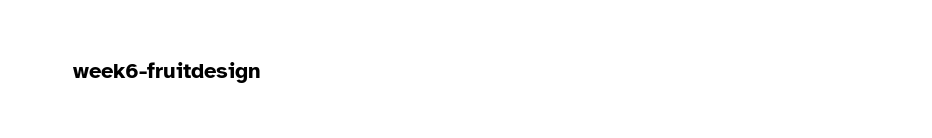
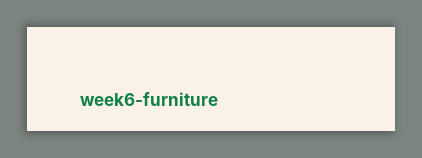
- week6-fruitdesign
+ week6-furniture

